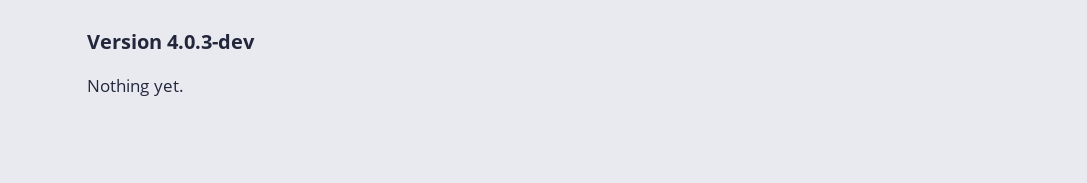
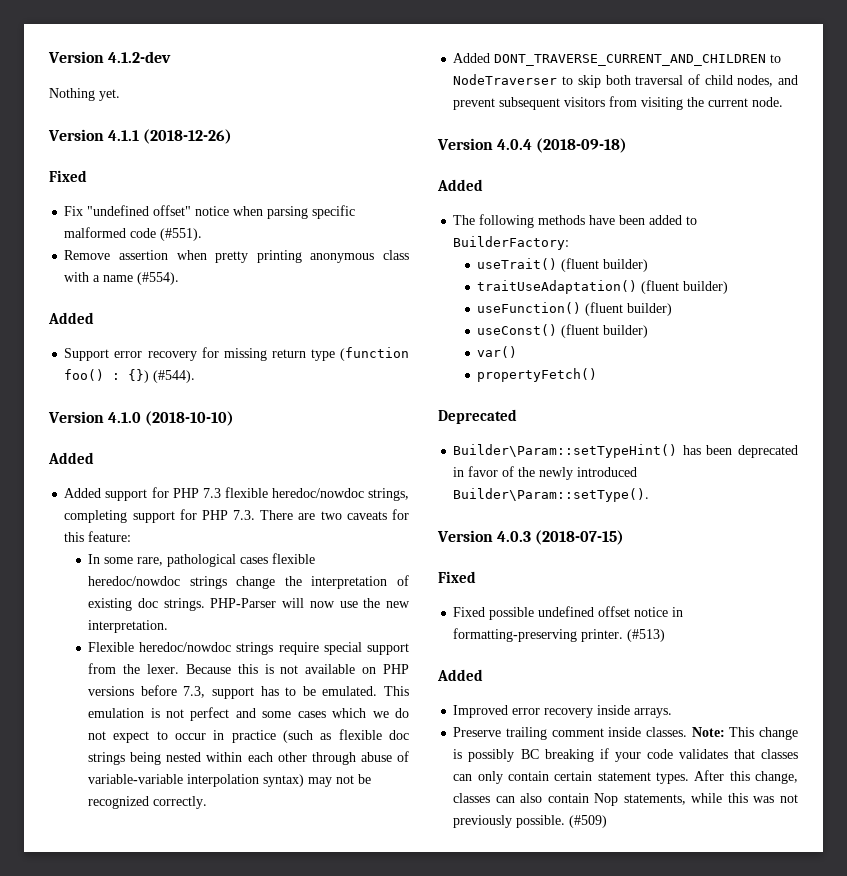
- Version 4.0.3-dev
+ Version 4.1.2-dev
+ Version 4.1.1 (2018-12-26)
+ Fixed
+ Fix "undefined offset" notice when parsing specific malformed code (#551).
+ Remove assertion when pretty printing anonymous class with a name (#554).
+ Added
+ Support error recovery for missing return type (function foo() : {}) (#544).
+ Version 4.1.0 (2018-10-10)
+ Added
+ Added support for PHP 7.3 flexible heredoc/nowdoc strings, completing support for PHP 7.3. There are two caveats for this feature:
+ In some rare, pathological cases flexible heredoc/nowdoc strings change the interpretation of existing doc strings. PHP-Parser will now use the new interpretation.
+ Flexible heredoc/nowdoc strings require special support from the lexer. Because this is not available on PHP versions before 7.3, support has to be emulated. This emulation is not perfect and some cases which we do not expect to occur in practice (such as flexible doc strings being nested within each other through abuse of variable-variable interpolation syntax) may not be recognized correctly.
+ Added DONT_TRAVERSE_CURRENT_AND_CHILDREN to NodeTraverser to skip both traversal of child nodes, and prevent subsequent visitors from visiting the current node.
+ Version 4.0.4 (2018-09-18)
+ Added
+ The following methods have been added to BuilderFactory:
+ useTrait() (fluent builder)
+ traitUseAdaptation() (fluent builder)
+ useFunction() (fluent builder)
+ useConst() (fluent builder)
+ var()
+ propertyFetch()
+ Deprecated
+ Builder\Param::setTypeHint() has been deprecated in favor of the newly introduced Builder\Param::setType().
+ Version 4.0.3 (2018-07-15)
+ Fixed
+ Fixed possible undefined offset notice in formatting-preserving printer. (#513)
+ Added
+ Improved error recovery inside arrays.
+ Preserve trailing comment inside classes. Note: This change is possibly BC breaking if your code validates that classes can only contain certain statement types. After this change, classes can also contain Nop statements, while this was not previously possible. (#509)

